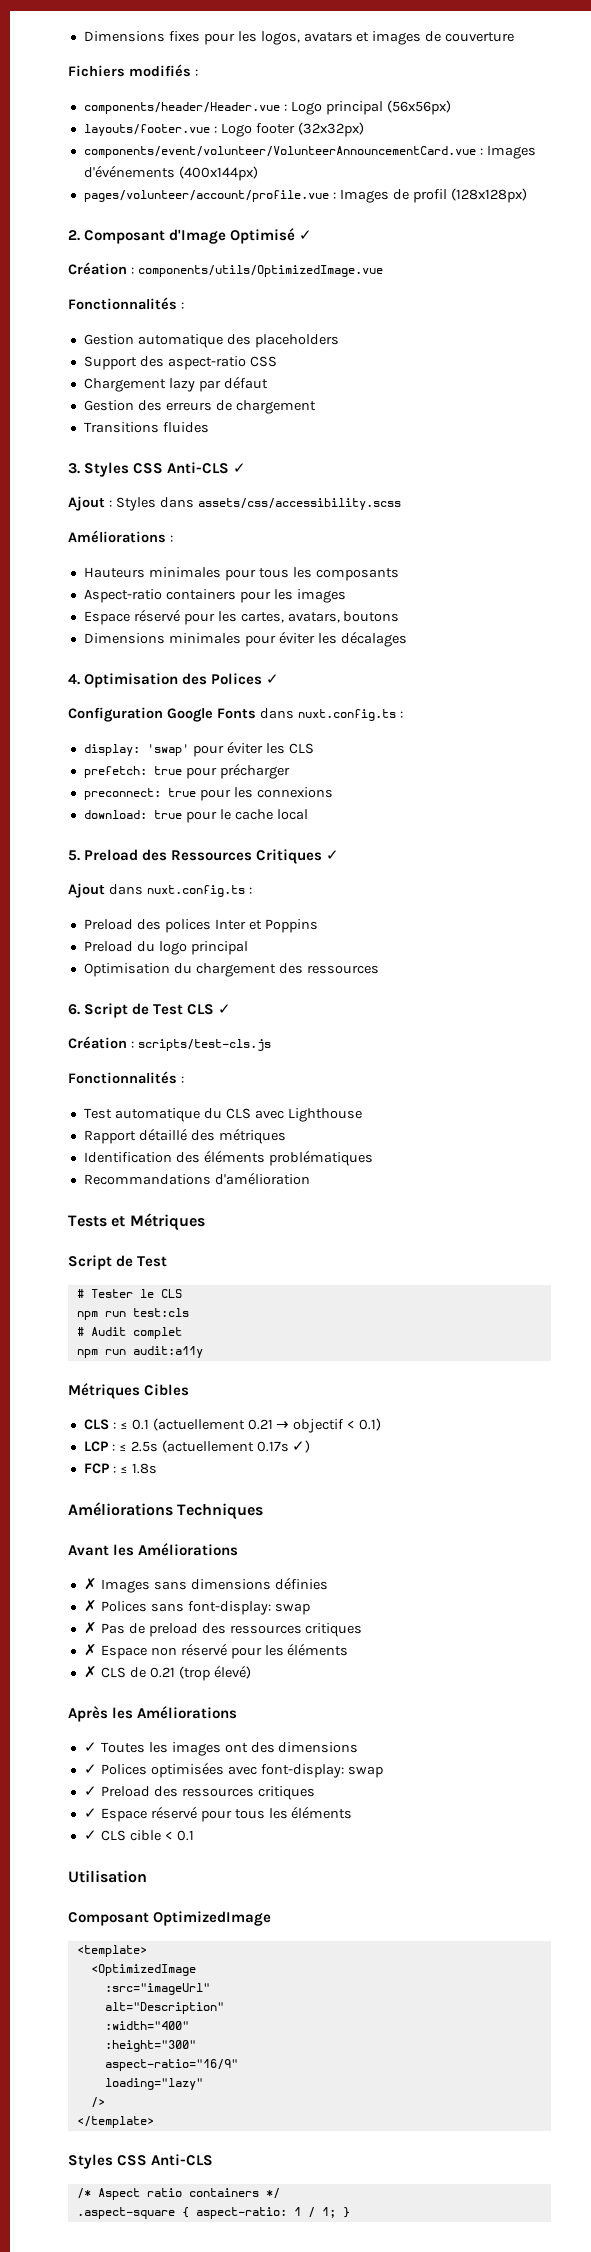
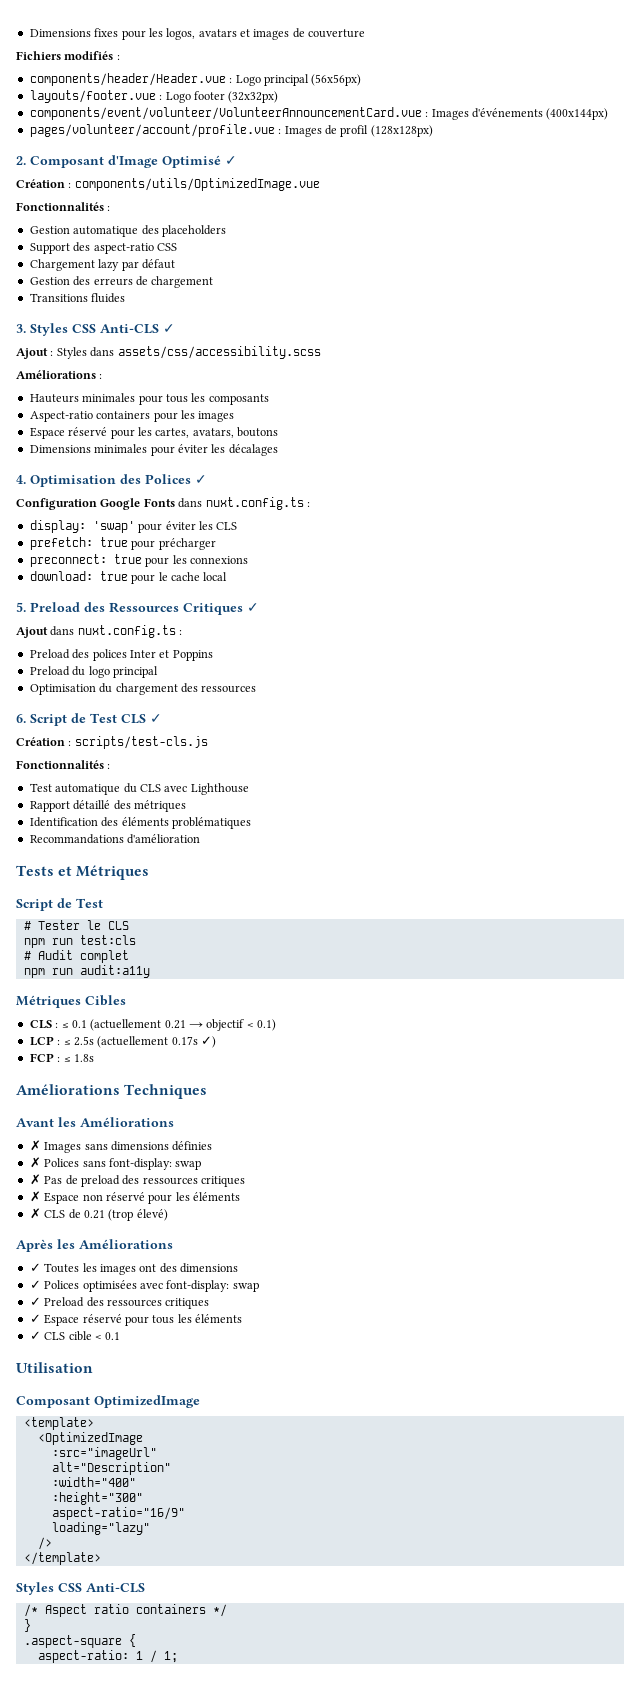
+ }
- .aspect-square { aspect-ratio: 1 / 1; }
+ .aspect-square {
+ aspect-ratio: 1 / 1;

